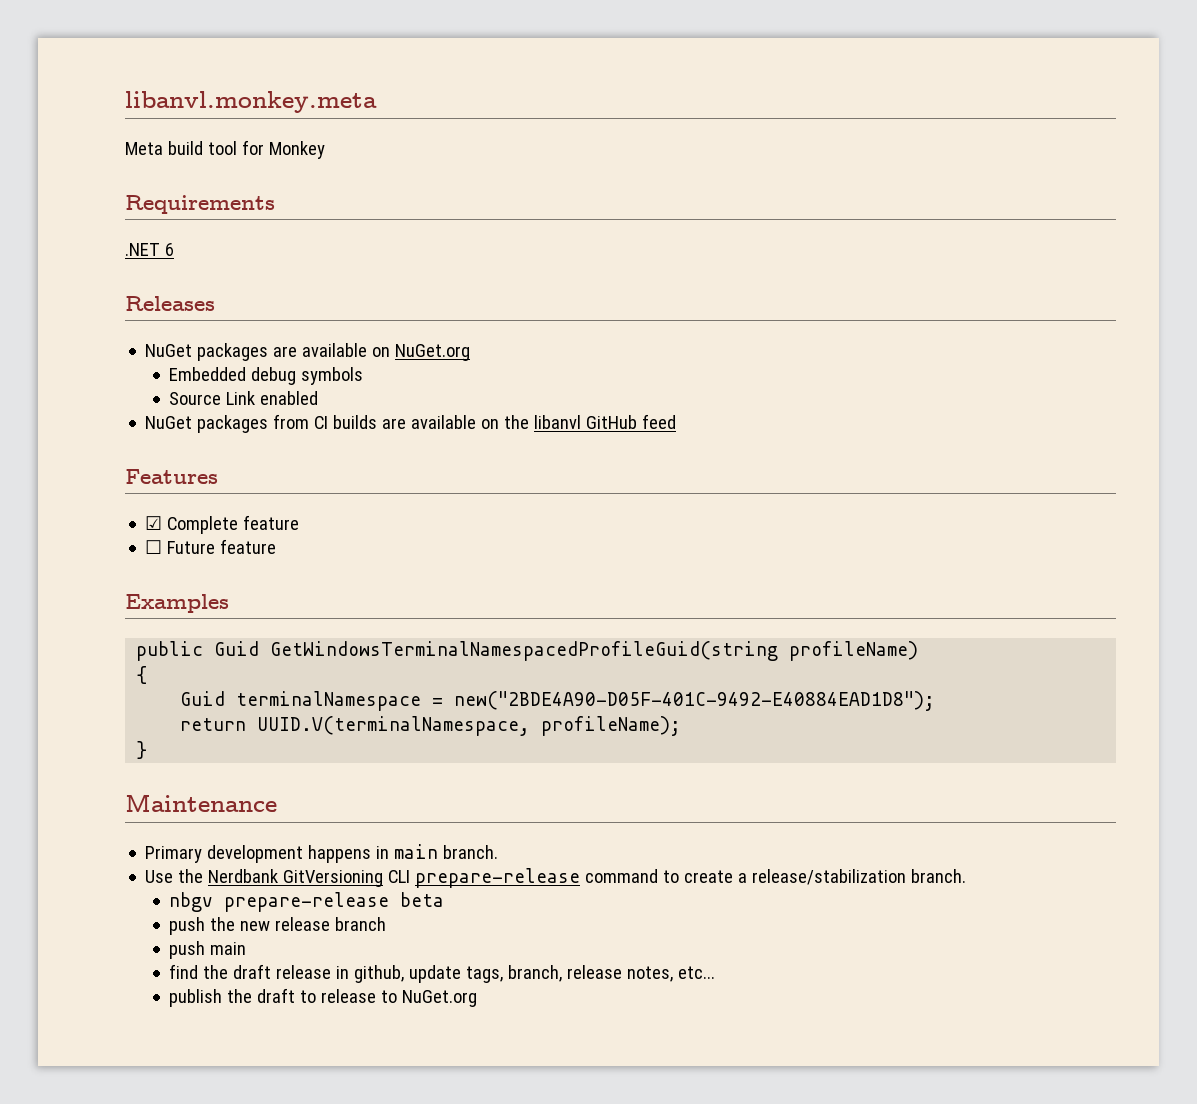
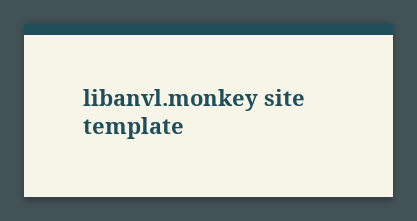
- libanvl.monkey.meta
- Meta build tool for Monkey
- Requirements
- .NET 6
- Releases
- NuGet packages are available on NuGet.org
- Embedded debug symbols
- Source Link enabled
- NuGet packages from CI builds are available on the libanvl GitHub feed
- Features
- ☑ Complete feature
- ☐ Future feature
- Examples
- public Guid GetWindowsTerminalNamespacedProfileGuid(string profileName)
- {
- Guid terminalNamespace = new("2BDE4A90-D05F-401C-9492-E40884EAD1D8");
- return UUID.V(terminalNamespace, profileName);
- }
- Maintenance
- Primary development happens in main branch.
- Use the Nerdbank GitVersioning CLI prepare-release command to create a release/stabilization branch.
- nbgv prepare-release beta
- push the new release branch
- push main
- find the draft release in github, update tags, branch, release notes, etc...
- publish the draft to release to NuGet.org
+ libanvl.monkey site template

